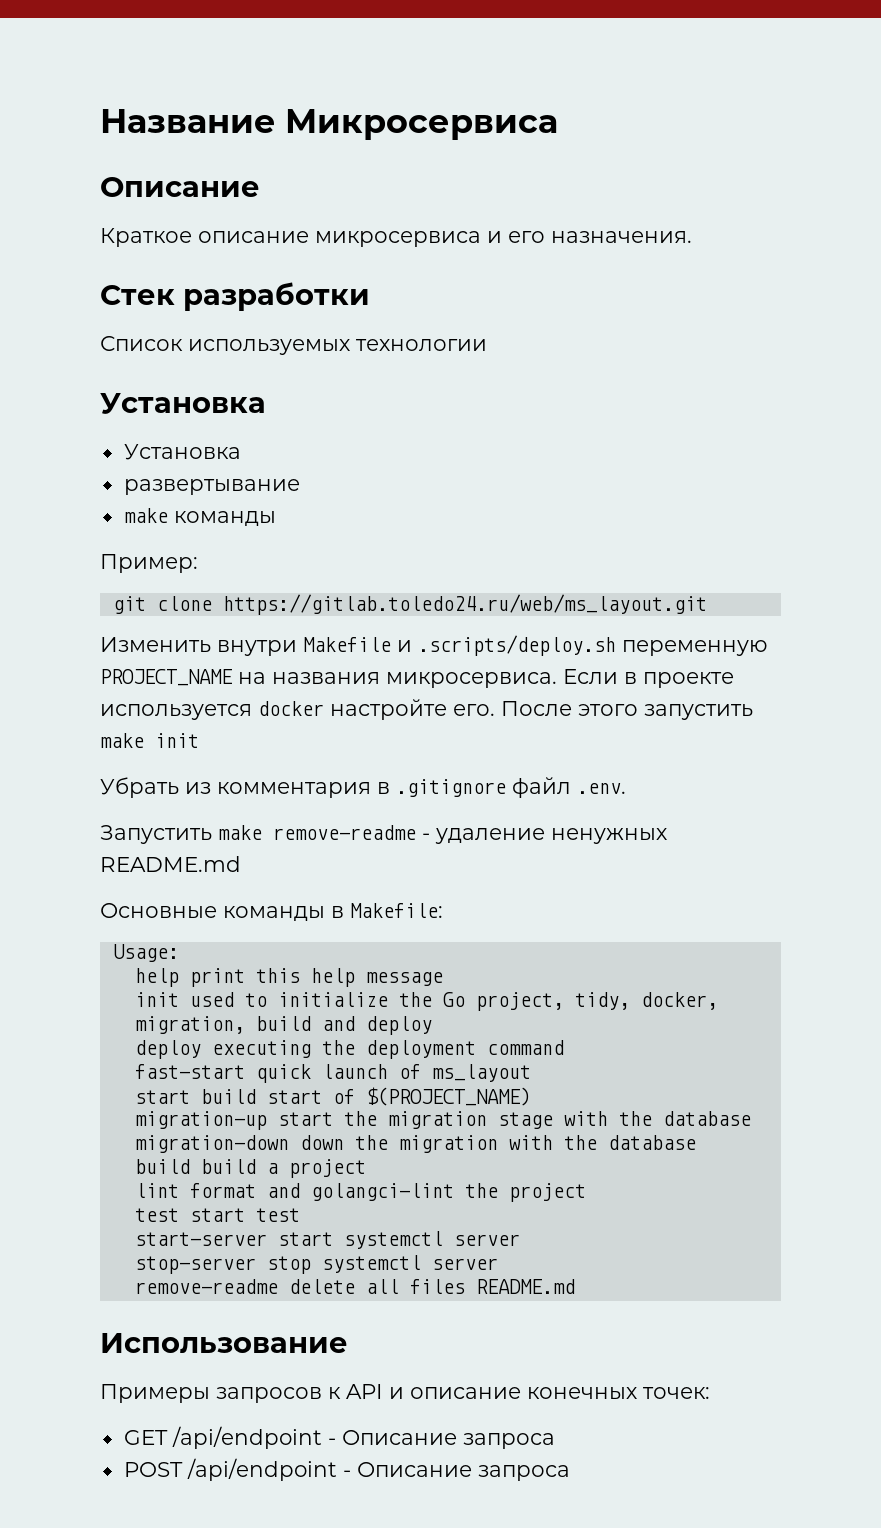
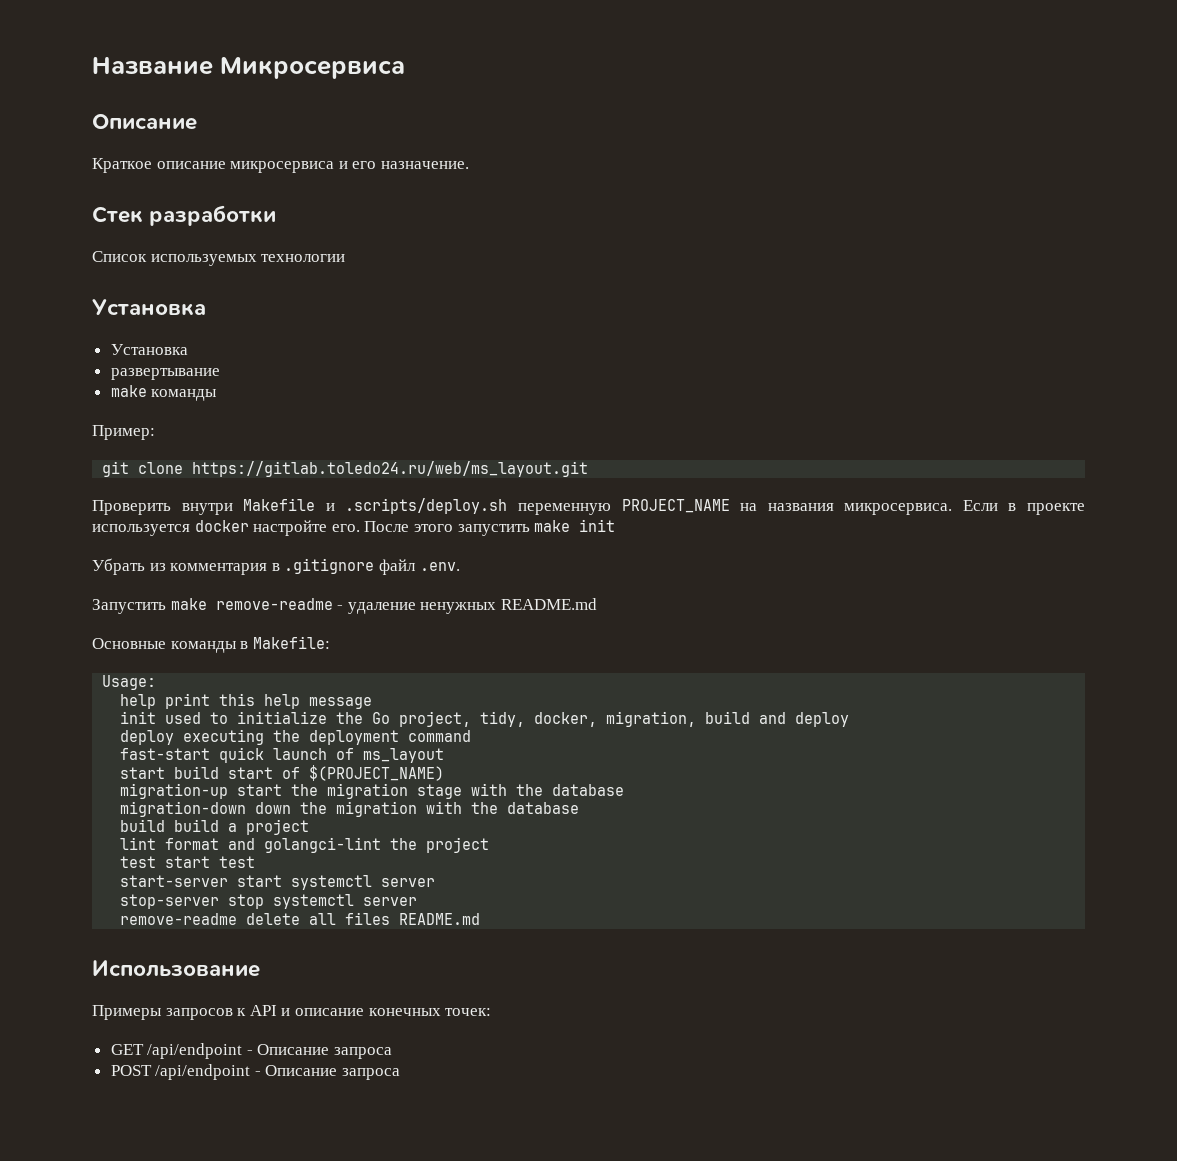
- Краткое описание микросервиса и его назначения.
+ Краткое описание микросервиса и его назначение.
- Изменить внутри Makefile и .scripts/deploy.sh переменную PROJECT_NAME на названия микросервиса.
+ Проверить внутри Makefile и .scripts/deploy.sh переменную PROJECT_NAME на названия микросервиса.

